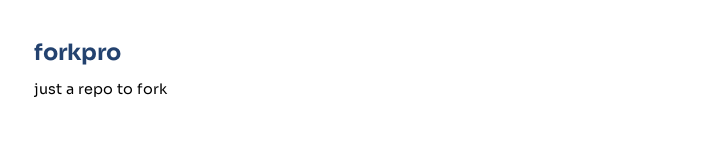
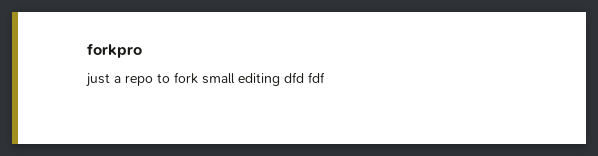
- just a repo to fork
+ just a repo to fork small editing dfd fdf

